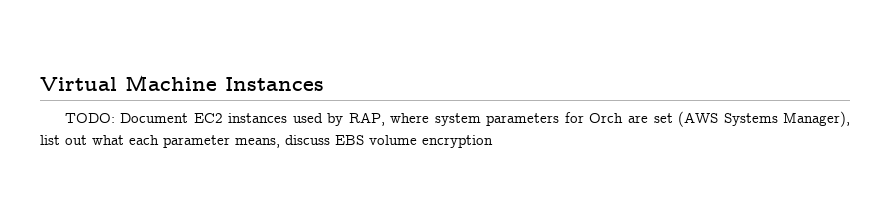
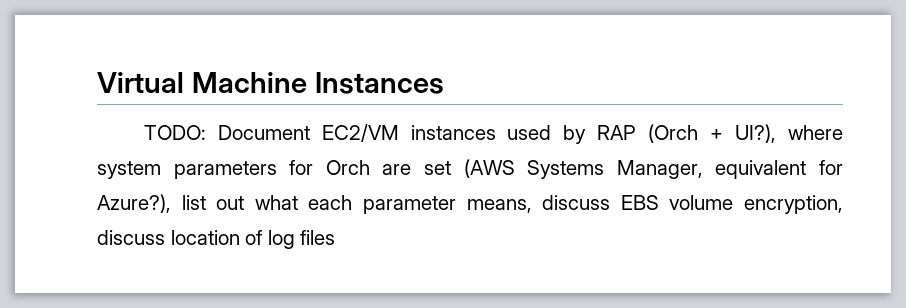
- TODO: Document EC2 instances used by RAP, where system parameters for Orch are set (AWS Systems Manager), list out what each parameter means, discuss EBS volume encryption
+ TODO: Document EC2/VM instances used by RAP (Orch + UI?), where system parameters for Orch are set (AWS Systems Manager, equivalent for Azure?), list out what each parameter means, discuss EBS volume encryption, discuss location of log files

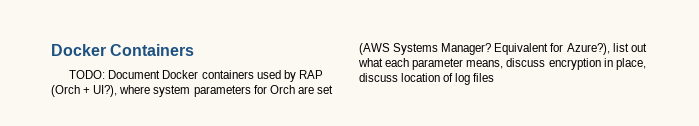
- Virtual Machine Instances
+ Docker Containers
- TODO: Document EC2/VM instances used by RAP (Orch + UI?), where system parameters for Orch are set (AWS Systems Manager, equivalent for Azure?), list out what each parameter means, discuss EBS volume encryption, discuss location of log files
+ TODO: Document Docker containers used by RAP (Orch + UI?), where system parameters for Orch are set (AWS Systems Manager? Equivalent for Azure?), list out what each parameter means, discuss encryption in place, discuss location of log files

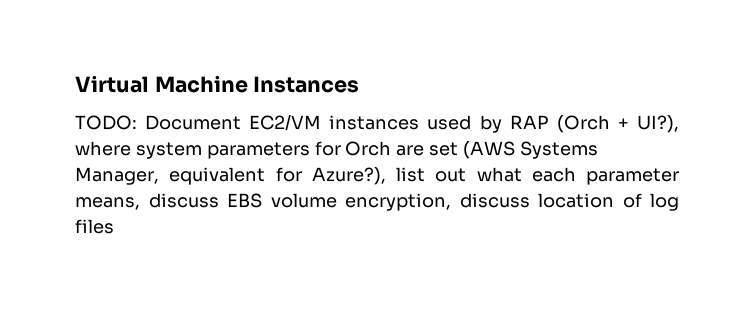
- Docker Containers
+ Virtual Machine Instances
- TODO: Document Docker containers used by RAP (Orch + UI?), where system parameters for Orch are set (AWS Systems Manager? Equivalent for Azure?), list out what each parameter means, discuss encryption in place, discuss location of log files
+ TODO: Document EC2/VM instances used by RAP (Orch + UI?), where system parameters for Orch are set (AWS Systems Manager, equivalent for Azure?), list out what each parameter means, discuss EBS volume encryption, discuss location of log files

